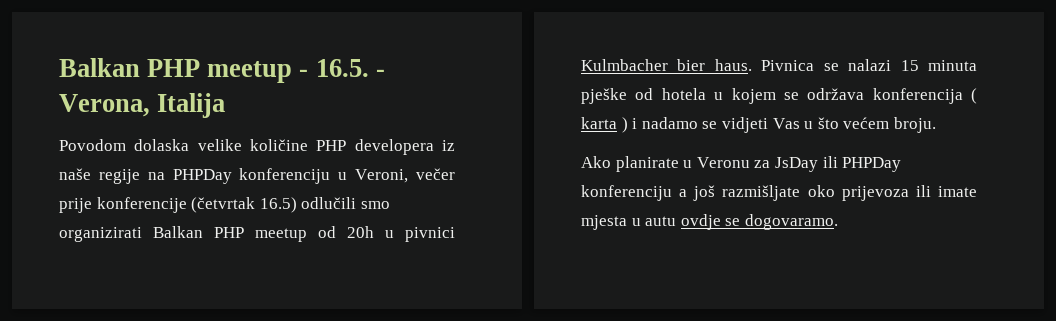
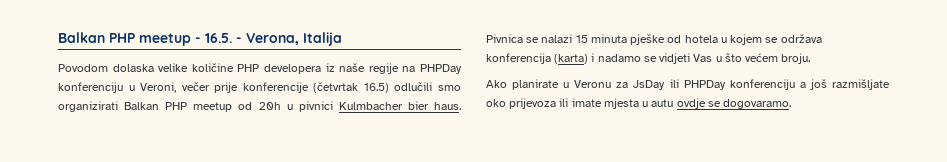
- Pivnica se nalazi 15 minuta pješke od hotela u kojem se održava konferencija ( karta ) i nadamo se vidjeti Vas u što većem broju.
+ Pivnica se nalazi 15 minuta pješke od hotela u kojem se održava konferencija (karta) i nadamo se vidjeti Vas u što većem broju.

